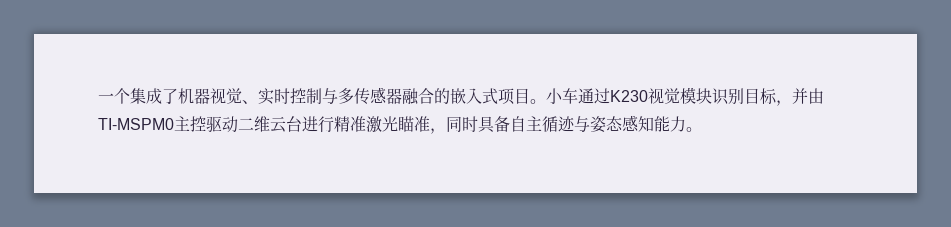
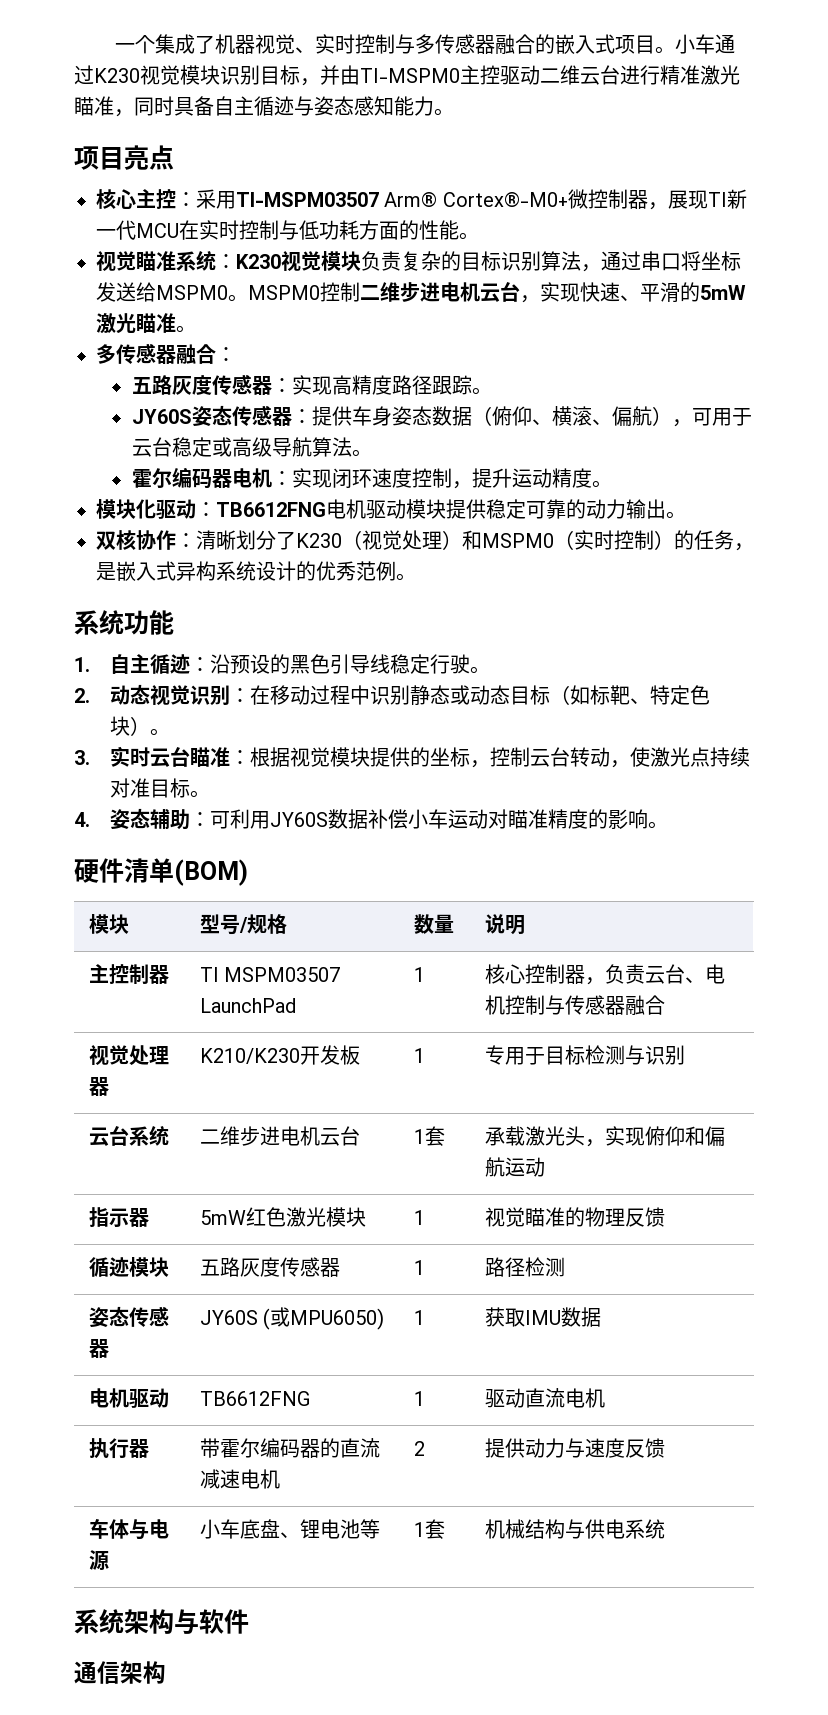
+ 项目亮点
+ 核心主控：采用TI-MSPM03507 Arm® Cortex®-M0+微控制器，展现TI新一代MCU在实时控制与低功耗方面的性能。
+ 视觉瞄准系统：K230视觉模块负责复杂的目标识别算法，通过串口将坐标发送给MSPM0。MSPM0控制二维步进电机云台，实现快速、平滑的5mW激光瞄准。
+ 多传感器融合：
+ 五路灰度传感器：实现高精度路径跟踪。
+ JY60S姿态传感器：提供车身姿态数据（俯仰、横滚、偏航），可用于云台稳定或高级导航算法。
+ 霍尔编码器电机：实现闭环速度控制，提升运动精度。
+ 模块化驱动：TB6612FNG电机驱动模块提供稳定可靠的动力输出。
+ 双核协作：清晰划分了K230（视觉处理）和MSPM0（实时控制）的任务，是嵌入式异构系统设计的优秀范例。
+ 系统功能
+ 1.自主循迹：沿预设的黑色引导线稳定行驶。
+ 2.动态视觉识别：在移动过程中识别静态或动态目标（如标靶、特定色块）。
+ 3.实时云台瞄准：根据视觉模块提供的坐标，控制云台转动，使激光点持续对准目标。
+ 4.姿态辅助：可利用JY60S数据补偿小车运动对瞄准精度的影响。
+ 硬件清单(BOM)
+ 模块 | 型号/规格 | 数量 | 说明
+ 主控制器 | TI MSPM03507 LaunchPad | 1 | 核心控制器，负责云台、电机控制与传感器融合
+ 视觉处理器 | K210/K230开发板 | 1 | 专用于目标检测与识别
+ 云台系统 | 二维步进电机云台 | 1套 | 承载激光头，实现俯仰和偏航运动
+ 指示器 | 5mW红色激光模块 | 1 | 视觉瞄准的物理反馈
+ 循迹模块 | 五路灰度传感器 | 1 | 路径检测
+ 姿态传感器 | JY60S (或MPU6050) | 1 | 获取IMU数据
+ 电机驱动 | TB6612FNG | 1 | 驱动直流电机
+ 执行器 | 带霍尔编码器的直流减速电机 | 2 | 提供动力与速度反馈
+ 车体与电源 | 小车底盘、锂电池等 | 1套 | 机械结构与供电系统
+ 系统架构与软件
+ 通信架构

